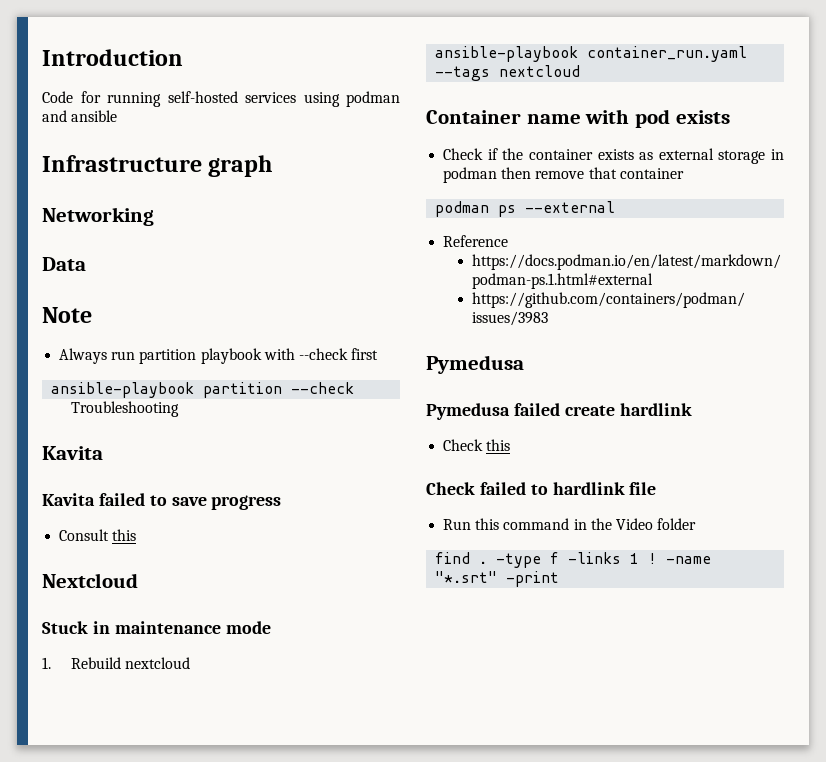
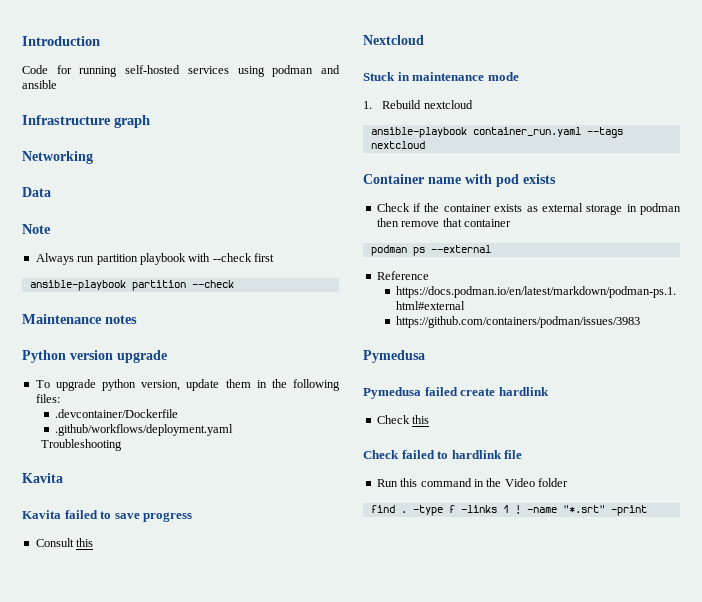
+ Maintenance notes
+ Python version upgrade
+ To upgrade python version, update them in the following files:
+ .devcontainer/Dockerfile
+ .github/workflows/deployment.yaml

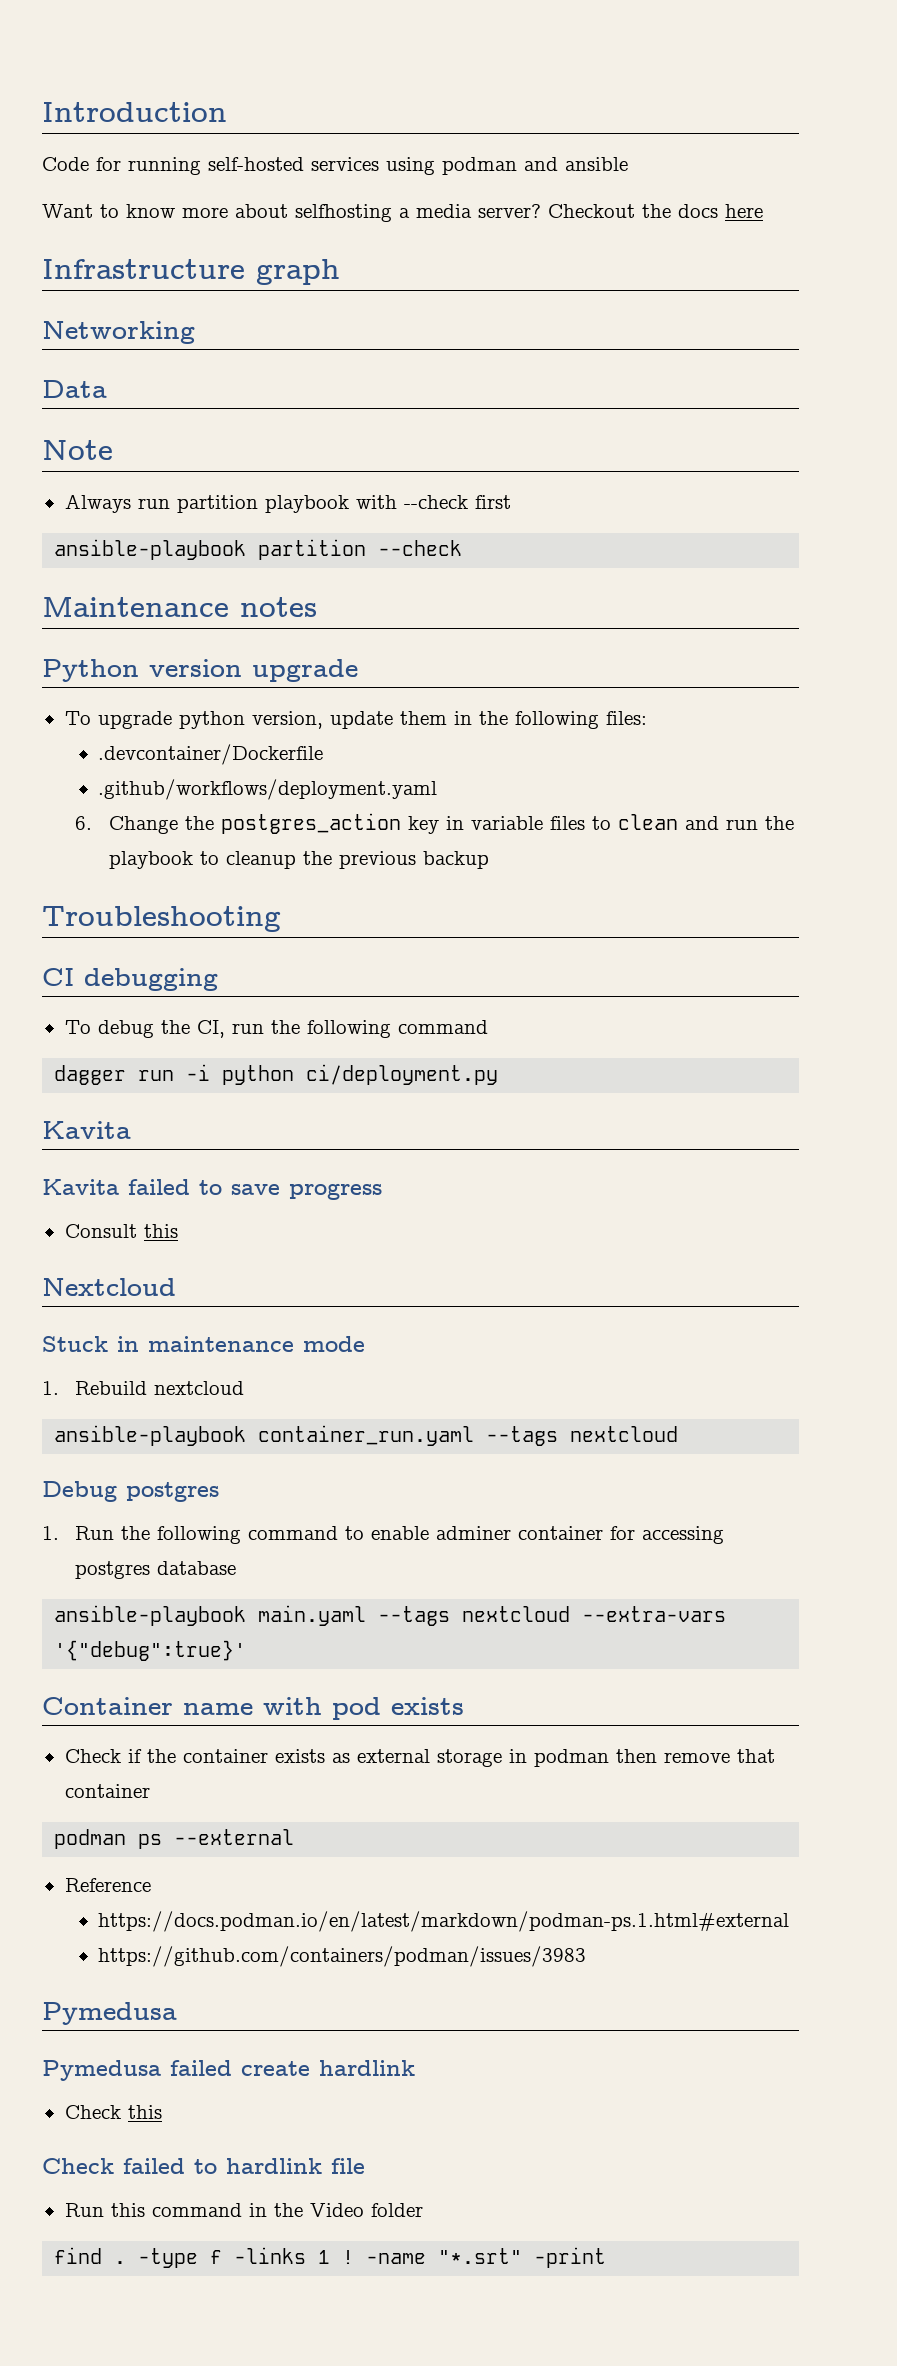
+ Want to know more about selfhosting a media server? Checkout the docs here
+ 6. Change the postgres_action key in variable files to clean and run the playbook to cleanup the previous backup
  Troubleshooting
+ CI debugging
+ To debug the CI, run the following command
+ dagger run -i python ci/deployment.py
+ Debug postgres
+ 1. Run the following command to enable adminer container for accessing postgres database
+ ansible-playbook main.yaml --tags nextcloud --extra-vars '{"debug":true}'

